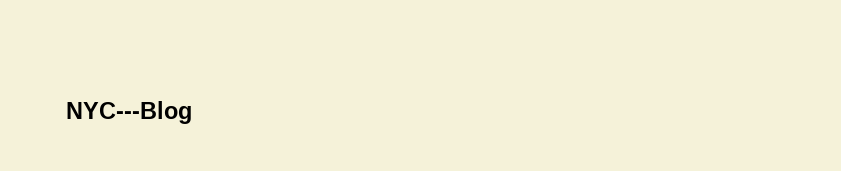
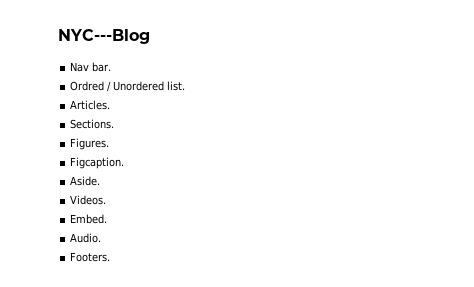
+ Nav bar.
+ Ordred / Unordered list.
+ Articles.
+ Sections.
+ Figures.
+ Figcaption.
+ Aside.
+ Videos.
+ Embed.
+ Audio.
+ Footers.

